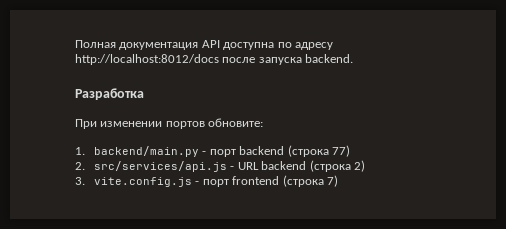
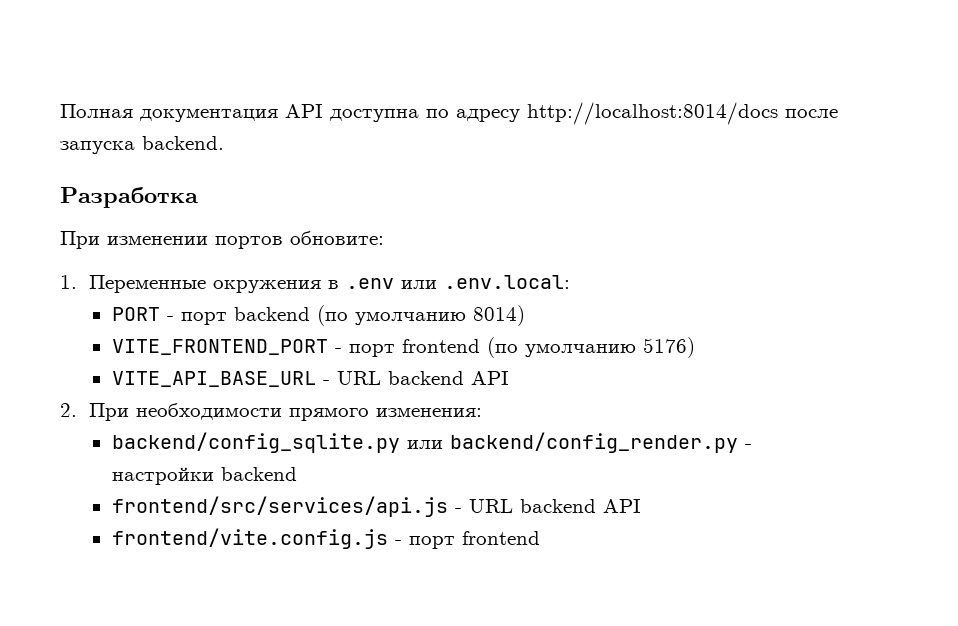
- Полная документация API доступна по адресу http://localhost:8012/docs после запуска backend.
+ Полная документация API доступна по адресу http://localhost:8014/docs после запуска backend.
- 1. backend/main.py - порт backend (строка 77)
- 2. src/services/api.js - URL backend (строка 2)
- 3. vite.config.js - порт frontend (строка 7)
+ 1. Переменные окружения в .env или .env.local:
+ PORT - порт backend (по умолчанию 8014)
+ VITE_FRONTEND_PORT - порт frontend (по умолчанию 5176)
+ VITE_API_BASE_URL - URL backend API
+ 2. При необходимости прямого изменения:
+ backend/config_sqlite.py или backend/config_render.py - настройки backend
+ frontend/src/services/api.js - URL backend API
+ frontend/vite.config.js - порт frontend

